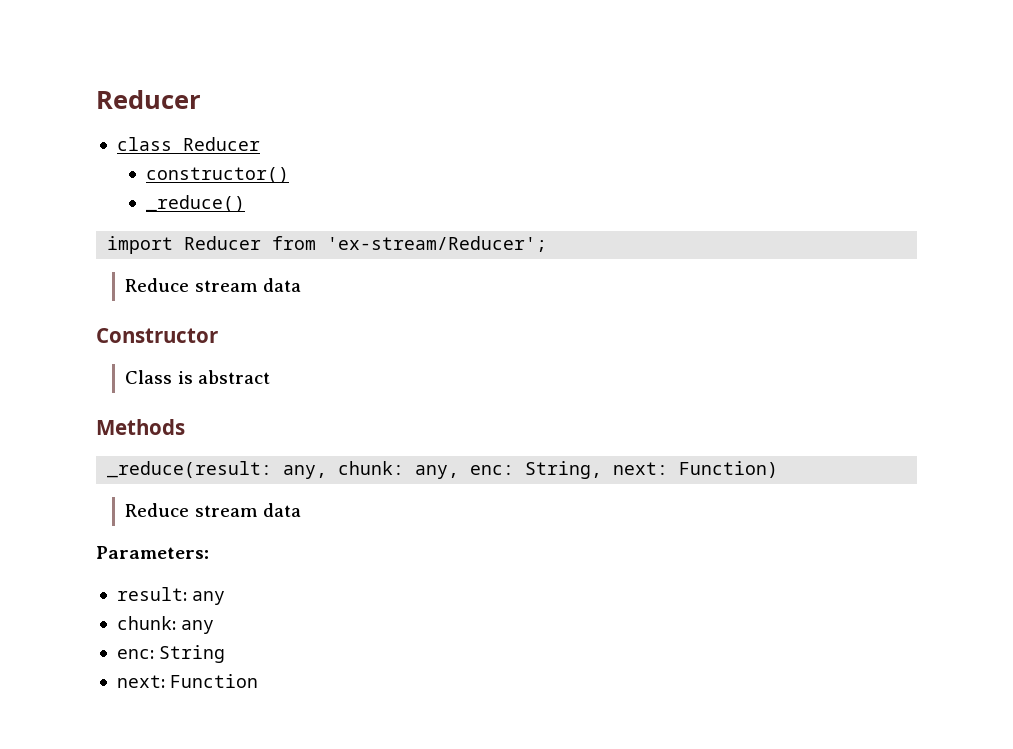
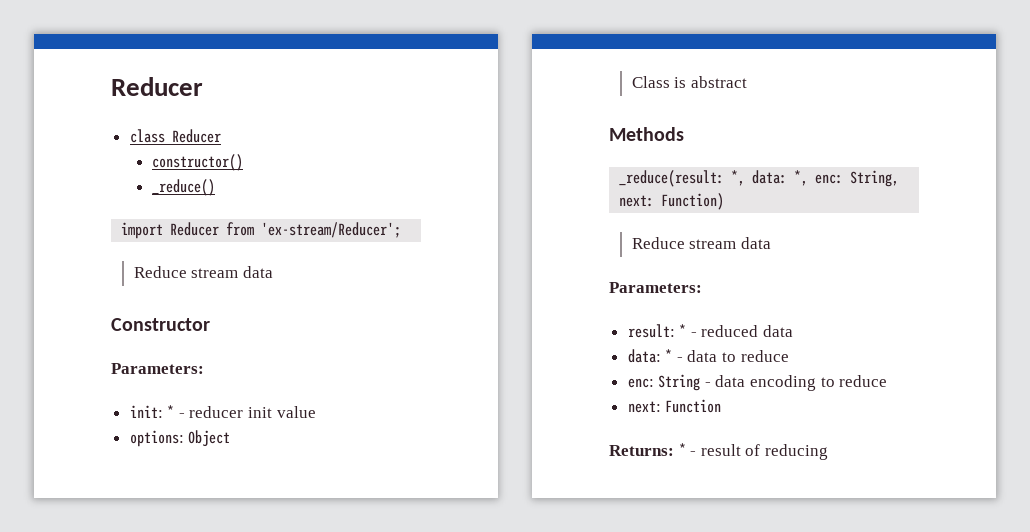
  Constructor
+ Parameters:
+ init: * - reducer init value
+ options: Object
- _reduce(result: any, chunk: any, enc: String, next: Function)
+ _reduce(result: *, data: *, enc: String, next: Function)
- result: any
- chunk: any
- enc: String
+ result: * - reduced data
+ data: * - data to reduce
+ enc: String - data encoding to reduce
  next: Function
+ Returns: * - result of reducing

